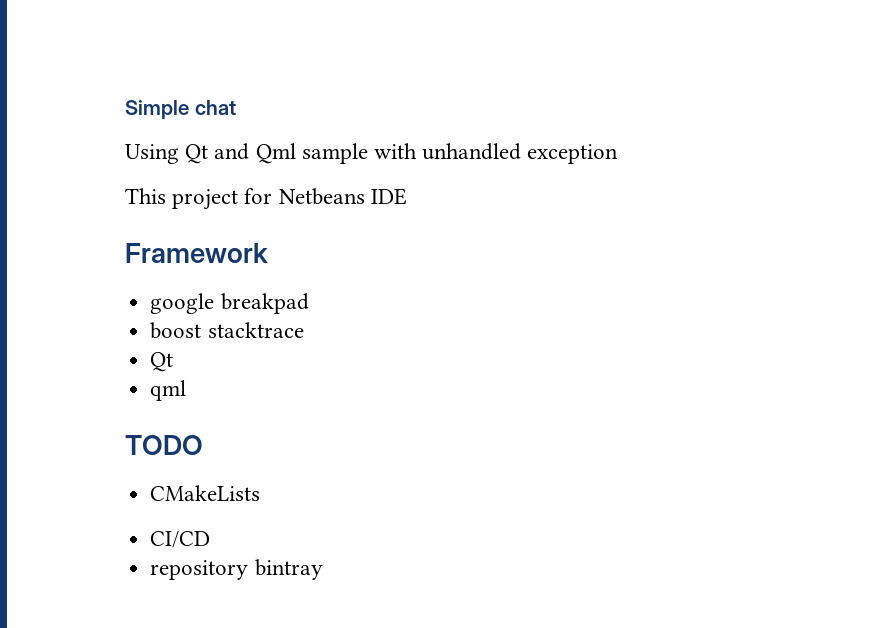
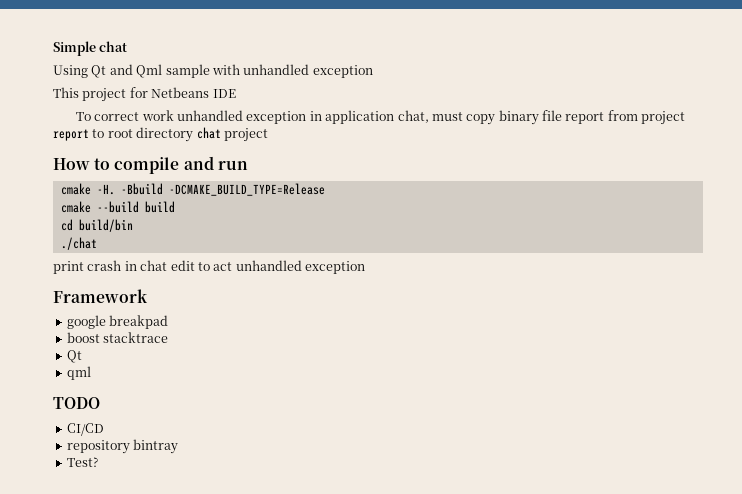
+ To correct work unhandled exception in application chat, must copy binary file report from project report to root directory chat project
+ How to compile and run
+ cmake -H. -Bbuild -DCMAKE_BUILD_TYPE=Release
+ cmake --build build
+ cd build/bin
+ ./chat
+ print crash in chat edit to act unhandled exception
- CMakeLists
+ Test?

